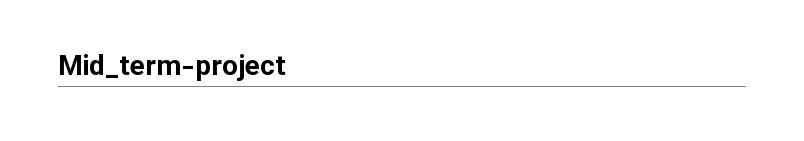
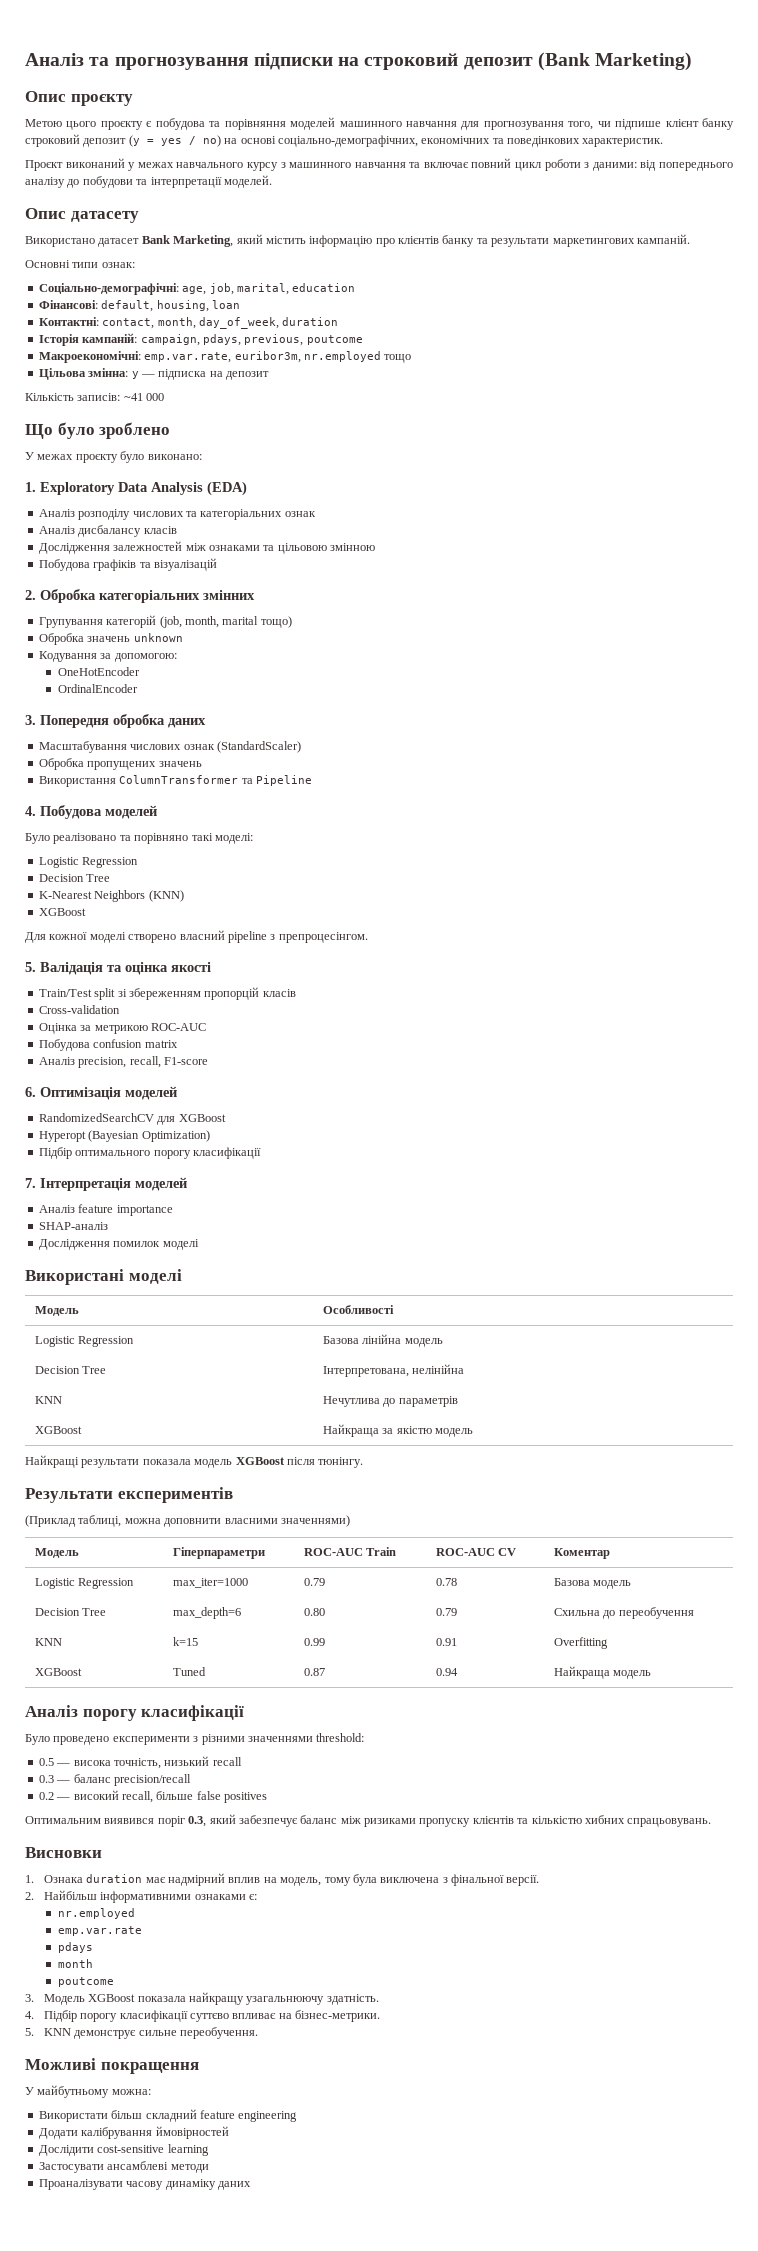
- Mid_term-project
+ Аналіз та прогнозування підписки на строковий депозит (Bank Marketing)
+ Опис проєкту
+ Метою цього проєкту є побудова та порівняння моделей машинного навчання для прогнозування того, чи підпише клієнт банку строковий депозит (y = yes / no) на основі соціально-демографічних, економічних та поведінкових характеристик.
+ Проєкт виконаний у межах навчального курсу з машинного навчання та включає повний цикл роботи з даними: від попереднього аналізу до побудови та інтерпретації моделей.
+ Опис датасету
+ Використано датасет Bank Marketing, який містить інформацію про клієнтів банку та результати маркетингових кампаній.
+ Основні типи ознак:
+ Соціально-демографічні: age, job, marital, education
+ Фінансові: default, housing, loan
+ Контактні: contact, month, day_of_week, duration
+ Історія кампаній: campaign, pdays, previous, poutcome
+ Макроекономічні: emp.var.rate, euribor3m, nr.employed тощо
+ Цільова змінна: y — підписка на депозит
+ Кількість записів: ~41 000
+ Що було зроблено
+ У межах проєкту було виконано:
+ 1. Exploratory Data Analysis (EDA)
+ Аналіз розподілу числових та категоріальних ознак
+ Аналіз дисбалансу класів
+ Дослідження залежностей між ознаками та цільовою змінною
+ Побудова графіків та візуалізацій
+ 2. Обробка категоріальних змінних
+ Групування категорій (job, month, marital тощо)
+ Обробка значень unknown
+ Кодування за допомогою:
+ OneHotEncoder
+ OrdinalEncoder
+ 3. Попередня обробка даних
+ Масштабування числових ознак (StandardScaler)
+ Обробка пропущених значень
+ Використання ColumnTransformer та Pipeline
+ 4. Побудова моделей
+ Було реалізовано та порівняно такі моделі:
+ Logistic Regression
+ Decision Tree
+ K-Nearest Neighbors (KNN)
+ XGBoost
+ Для кожної моделі створено власний pipeline з препроцесінгом.
+ 5. Валідація та оцінка якості
+ Train/Test split зі збереженням пропорцій класів
+ Cross-validation
+ Оцінка за метрикою ROC-AUC
+ Побудова confusion matrix
+ Аналіз precision, recall, F1-score
+ 6. Оптимізація моделей
+ RandomizedSearchCV для XGBoost
+ Hyperopt (Bayesian Optimization)
+ Підбір оптимального порогу класифікації
+ 7. Інтерпретація моделей
+ Аналіз feature importance
+ SHAP-аналіз
+ Дослідження помилок моделі
+ Використані моделі
+ Модель | Особливості
+ Logistic Regression | Базова лінійна модель
+ Decision Tree | Інтерпретована, нелінійна
+ KNN | Нечутлива до параметрів
+ XGBoost | Найкраща за якістю модель
+ Найкращі результати показала модель XGBoost після тюнінгу.
+ Результати експериментів
+ (Приклад таблиці, можна доповнити власними значеннями)
+ Модель | Гіперпараметри | ROC-AUC Train | ROC-AUC CV | Коментар
+ Logistic Regression | max_iter=1000 | 0.79 | 0.78 | Базова модель
+ Decision Tree | max_depth=6 | 0.80 | 0.79 | Схильна до переобучення
+ KNN | k=15 | 0.99 | 0.91 | Overfitting
+ XGBoost | Tuned | 0.87 | 0.94 | Найкраща модель
+ Аналіз порогу класифікації
+ Було проведено експерименти з різними значеннями threshold:
+ 0.5 — висока точність, низький recall
+ 0.3 — баланс precision/recall
+ 0.2 — високий recall, більше false positives
+ Оптимальним виявився поріг 0.3, який забезпечує баланс між ризиками пропуску клієнтів та кількістю хибних спрацьовувань.
+ Висновки
+ 1. Ознака duration має надмірний вплив на модель, тому була виключена з фінальної версії.
+ 2. Найбільш інформативними ознаками є:
+ nr.employed
+ emp.var.rate
+ pdays
+ month
+ poutcome
+ 3. Модель XGBoost показала найкращу узагальнюючу здатність.
+ 4. Підбір порогу класифікації суттєво впливає на бізнес-метрики.
+ 5. KNN демонструє сильне переобучення.
+ Можливі покращення
+ У майбутньому можна:
+ Використати більш складний feature engineering
+ Додати калібрування ймовірностей
+ Дослідити cost-sensitive learning
+ Застосувати ансамблеві методи
+ Проаналізувати часову динаміку даних

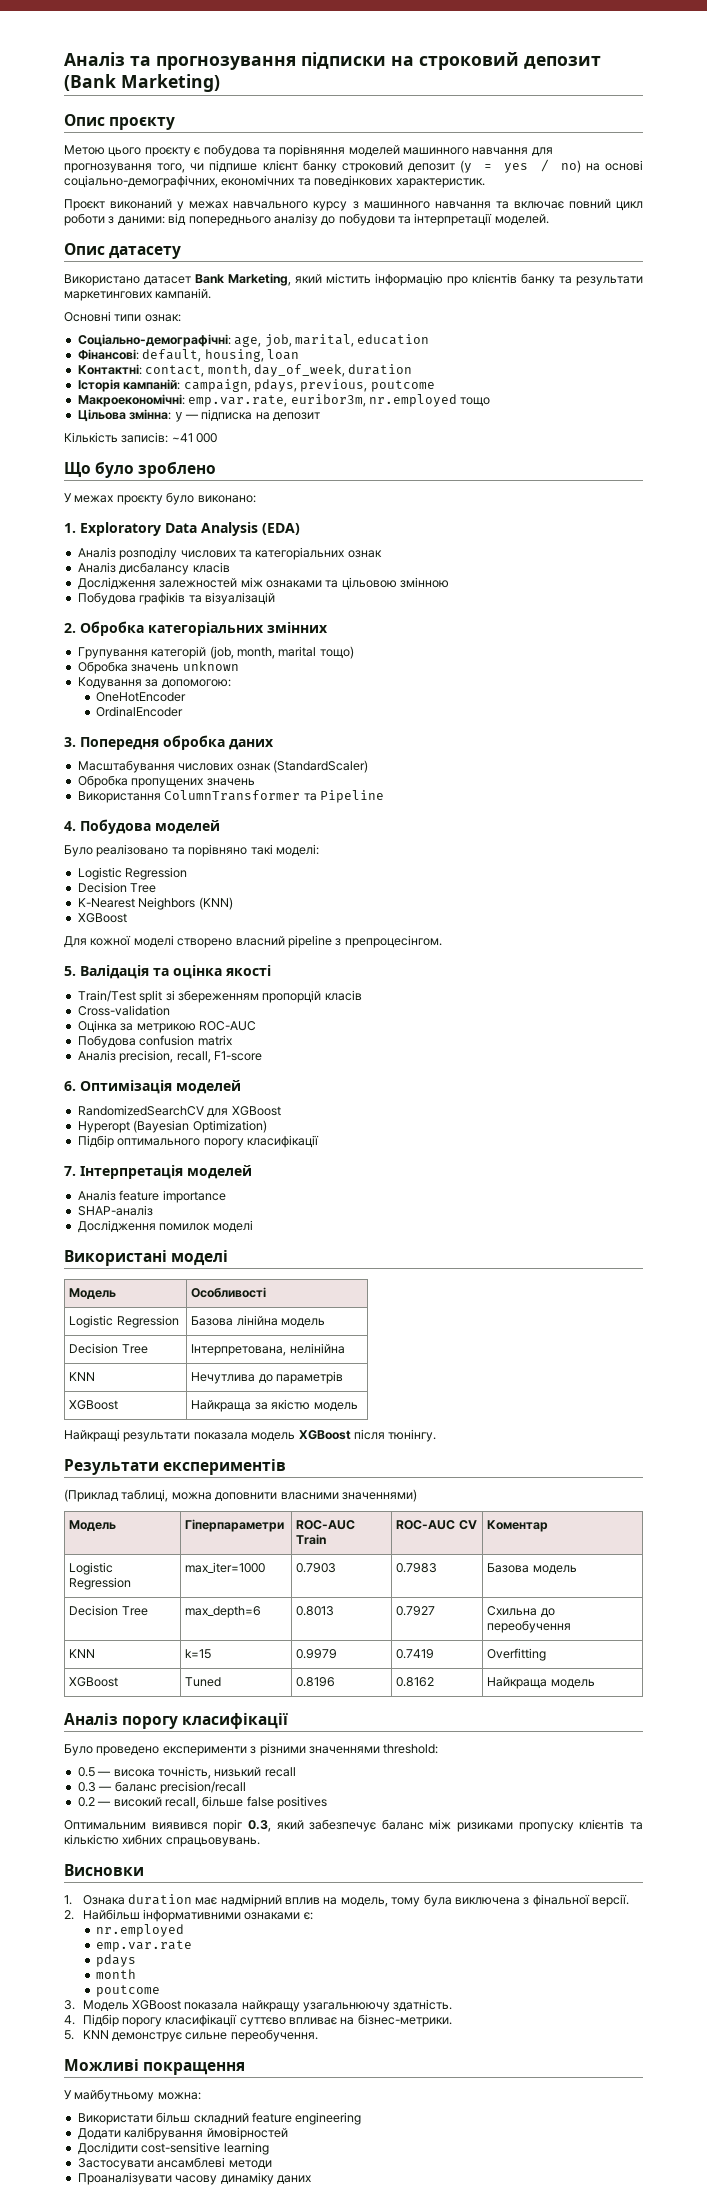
- Logistic Regression | max_iter=1000 | 0.79 | 0.78 | Базова модель
+ Logistic Regression | max_iter=1000 | 0.7903 | 0.7983 | Базова модель
- Decision Tree | max_depth=6 | 0.80 | 0.79 | Схильна до переобучення
+ Decision Tree | max_depth=6 | 0.8013 | 0.7927 | Схильна до переобучення
- KNN | k=15 | 0.99 | 0.91 | Overfitting
+ KNN | k=15 | 0.9979 | 0.7419 | Overfitting
- XGBoost | Tuned | 0.87 | 0.94 | Найкраща модель
+ XGBoost | Tuned | 0.8196 | 0.8162 | Найкраща модель

